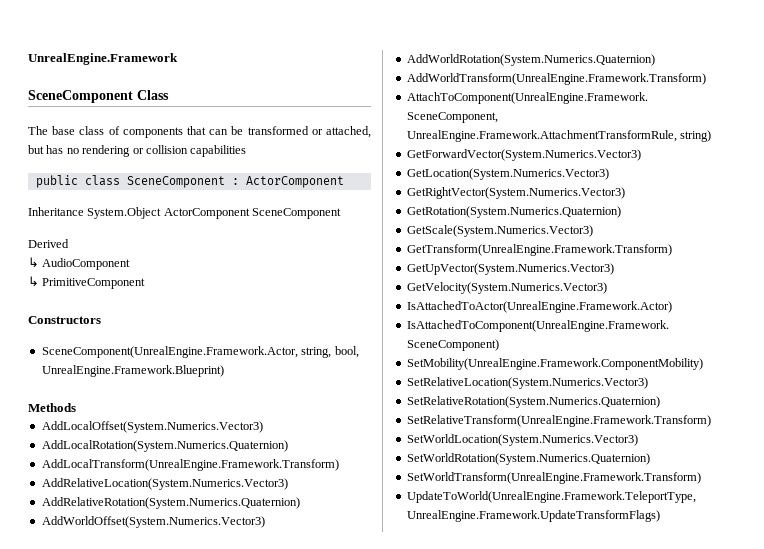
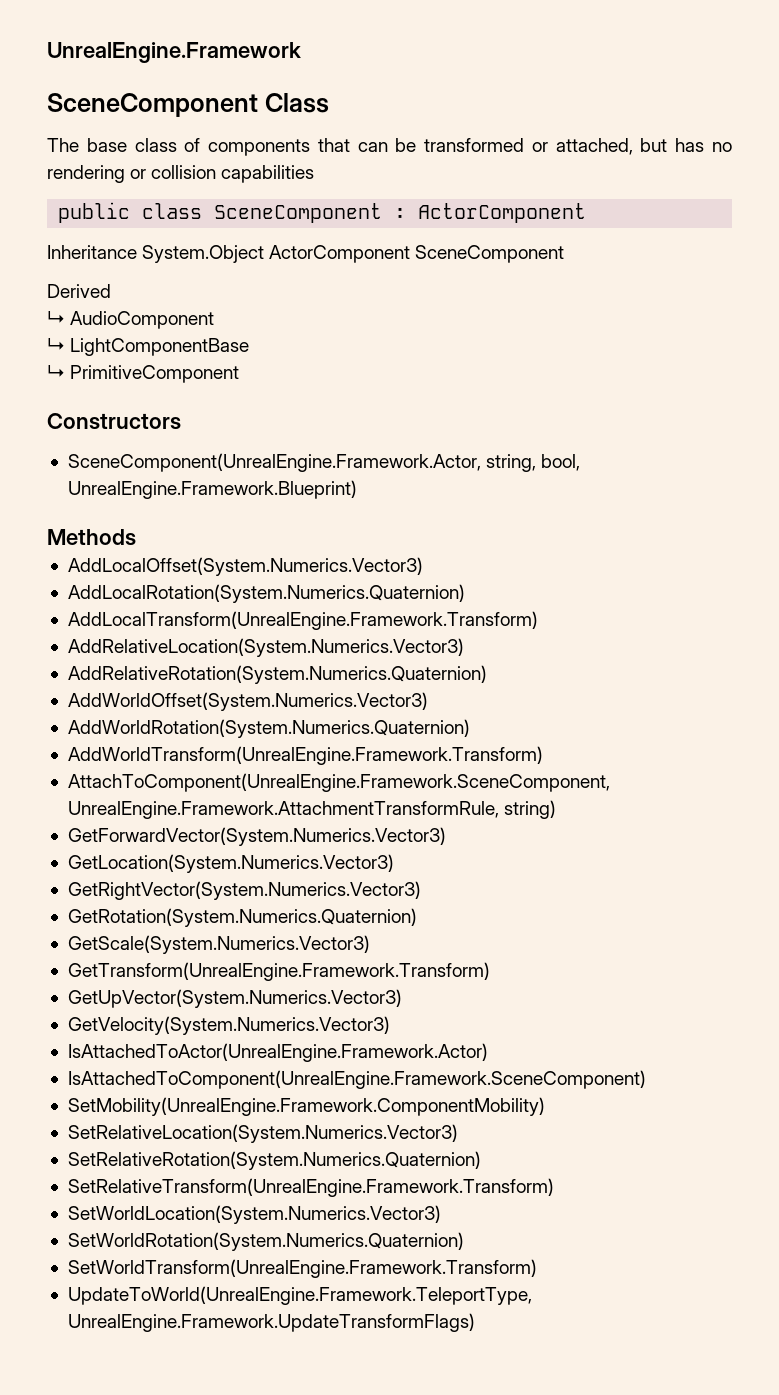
+ ↳ LightComponentBase

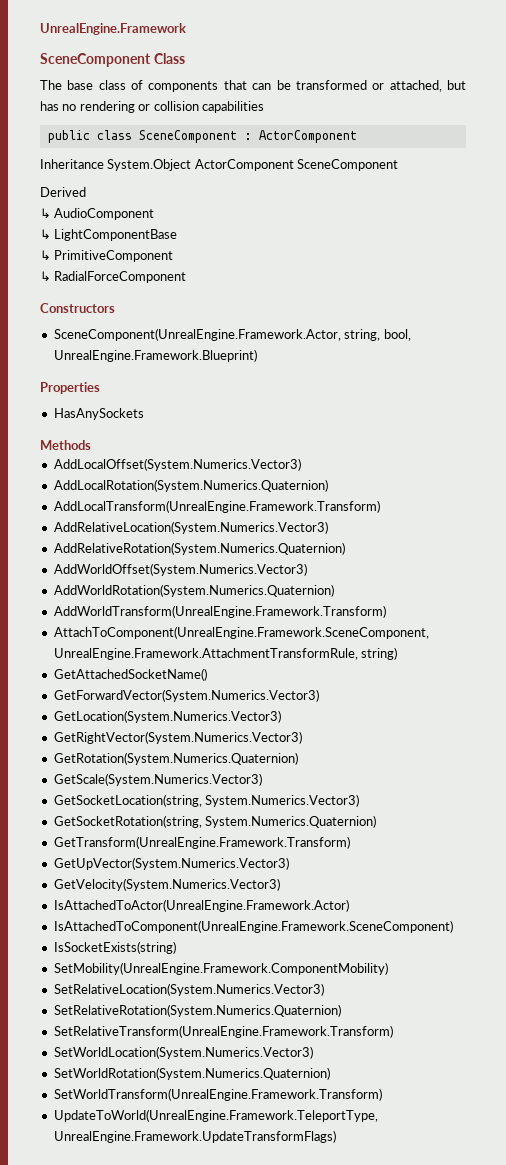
+ ↳ RadialForceComponent
+ Properties
+ HasAnySockets
+ GetAttachedSocketName()
+ GetSocketLocation(string, System.Numerics.Vector3)
+ GetSocketRotation(string, System.Numerics.Quaternion)
+ IsSocketExists(string)

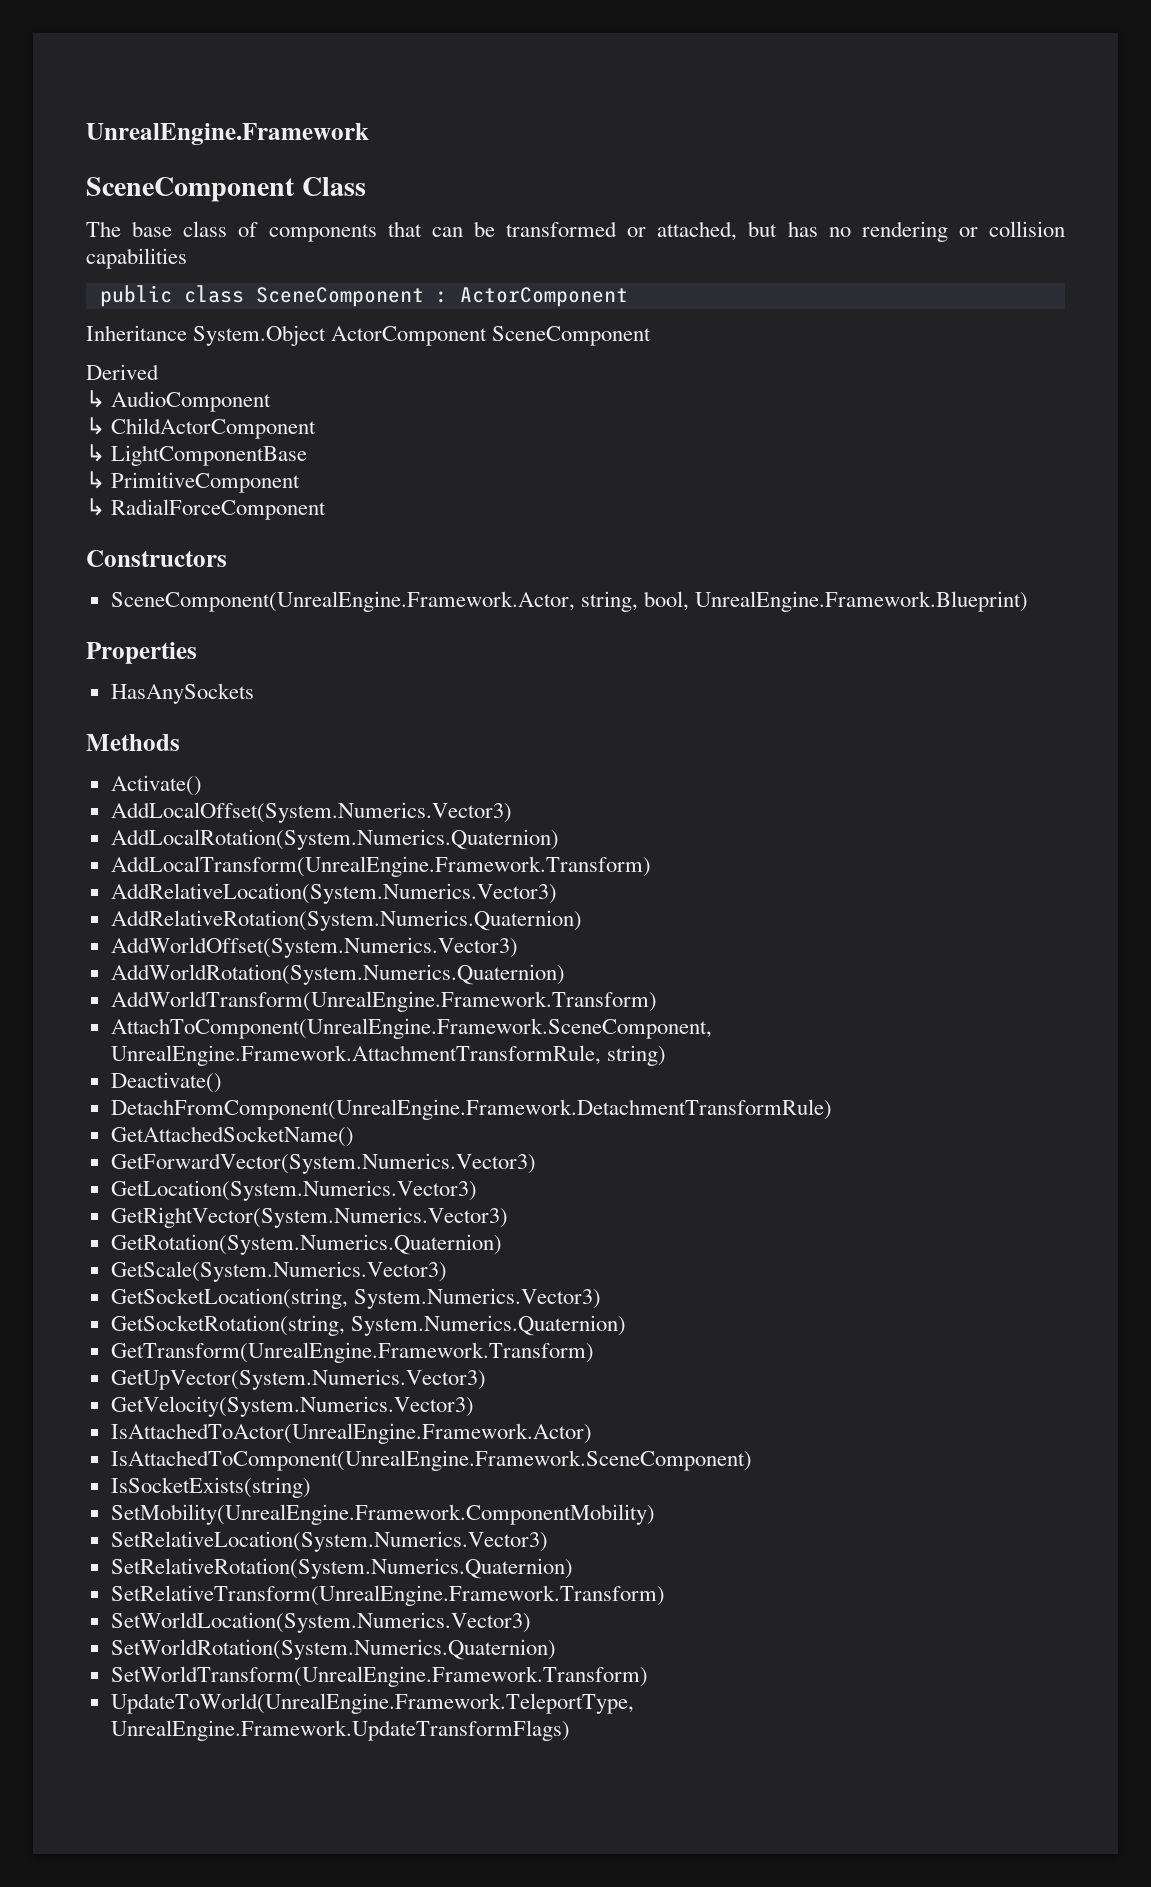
+ ↳ ChildActorComponent
+ Activate()
+ Deactivate()
+ DetachFromComponent(UnrealEngine.Framework.DetachmentTransformRule)

